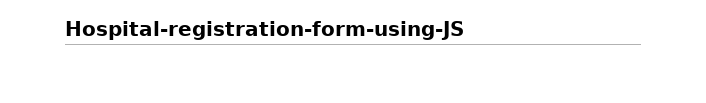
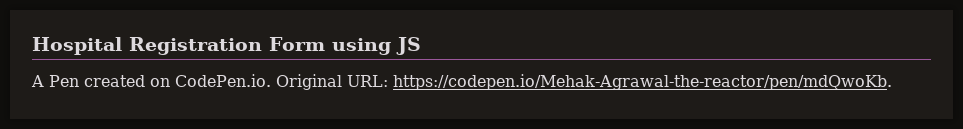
- Hospital-registration-form-using-JS
+ Hospital Registration Form using JS
+ A Pen created on CodePen.io. Original URL: https://codepen.io/Mehak-Agrawal-the-reactor/pen/mdQwoKb.

